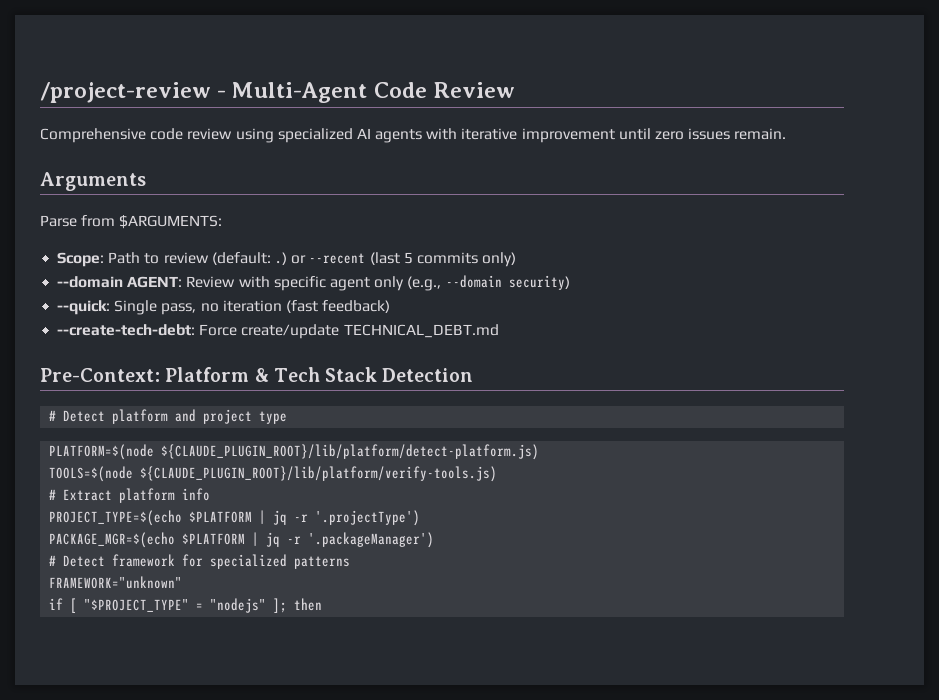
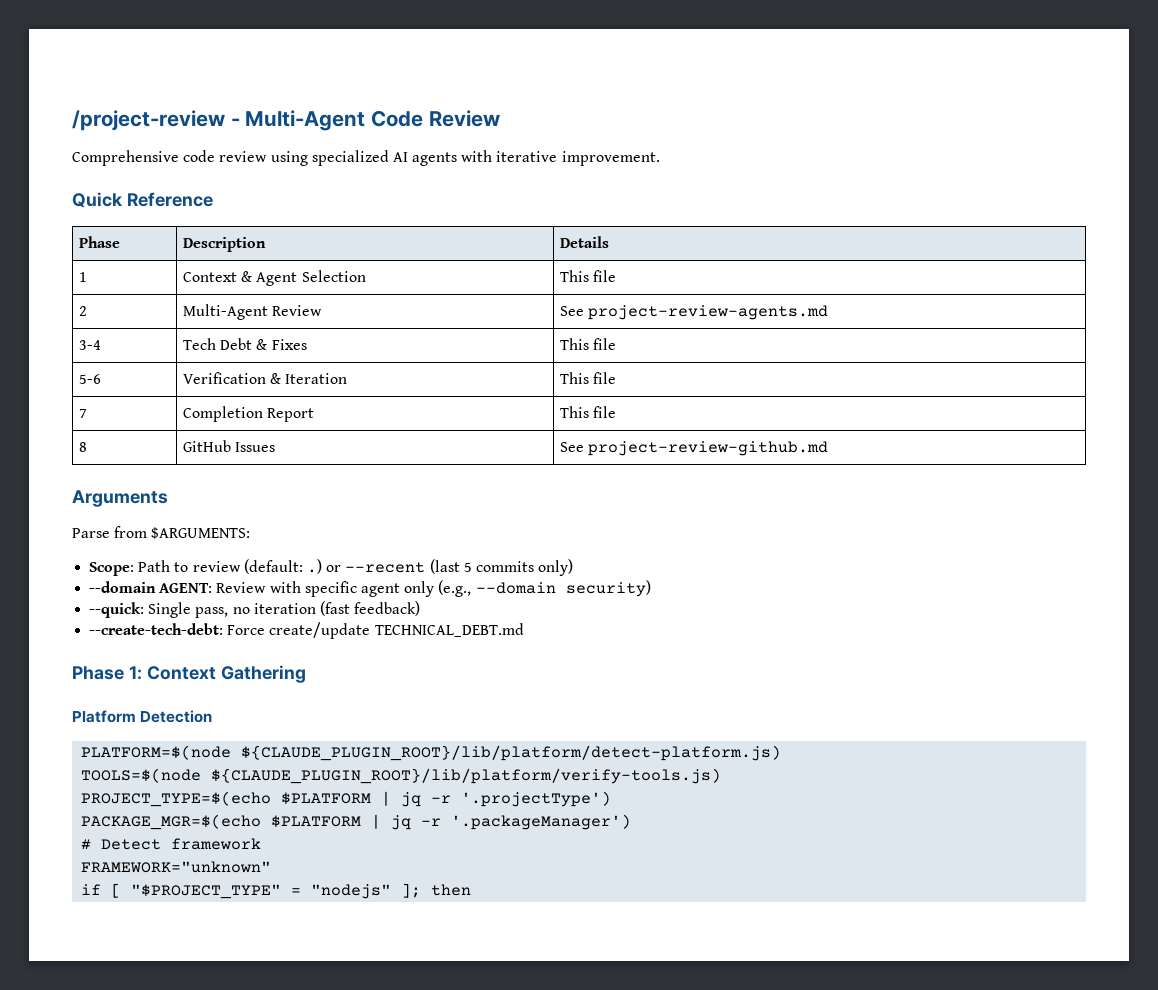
- Comprehensive code review using specialized AI agents with iterative improvement until zero issues remain.
+ Comprehensive code review using specialized AI agents with iterative improvement.
+ Quick Reference
+ Phase | Description | Details
+ 1 | Context & Agent Selection | This file
+ 2 | Multi-Agent Review | See project-review-agents.md
+ 3-4 | Tech Debt & Fixes | This file
+ 5-6 | Verification & Iteration | This file
+ 7 | Completion Report | This file
+ 8 | GitHub Issues | See project-review-github.md
- Pre-Context: Platform & Tech Stack Detection
- # Detect platform and project type
+ Phase 1: Context Gathering
+ Platform Detection
- # Extract platform info
- # Detect framework for specialized patterns
+ # Detect framework

